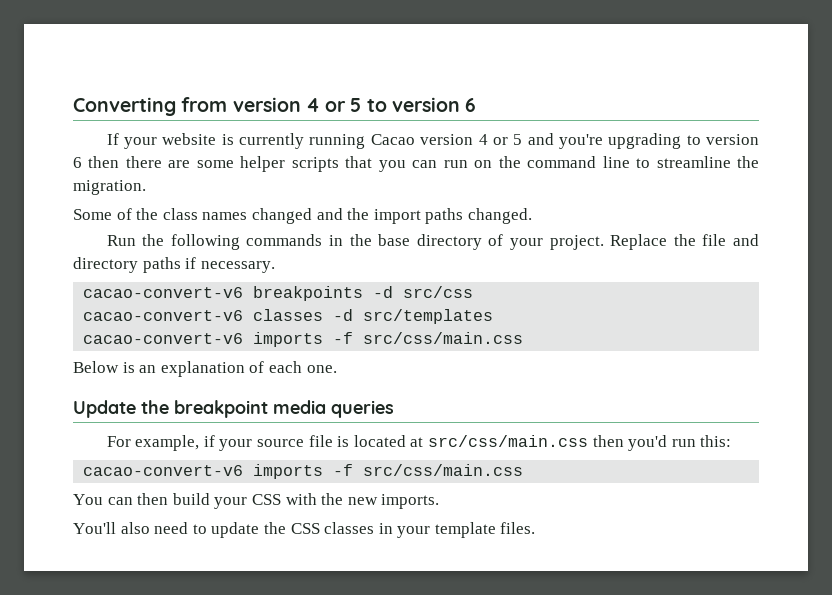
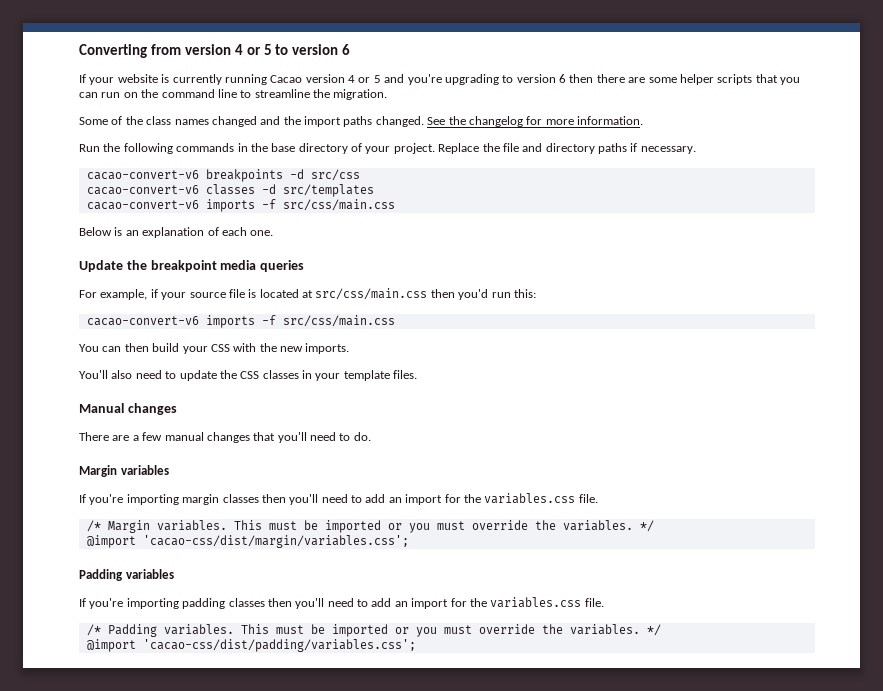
+ See the changelog for more information.
+ Manual changes
+ There are a few manual changes that you'll need to do.
+ Margin variables
+ If you're importing margin classes then you'll need to add an import for the variables.css file.
+ /* Margin variables. This must be imported or you must override the variables. */
+ @import 'cacao-css/dist/margin/variables.css';
+ Padding variables
+ If you're importing padding classes then you'll need to add an import for the variables.css file.
+ /* Padding variables. This must be imported or you must override the variables. */
+ @import 'cacao-css/dist/padding/variables.css';

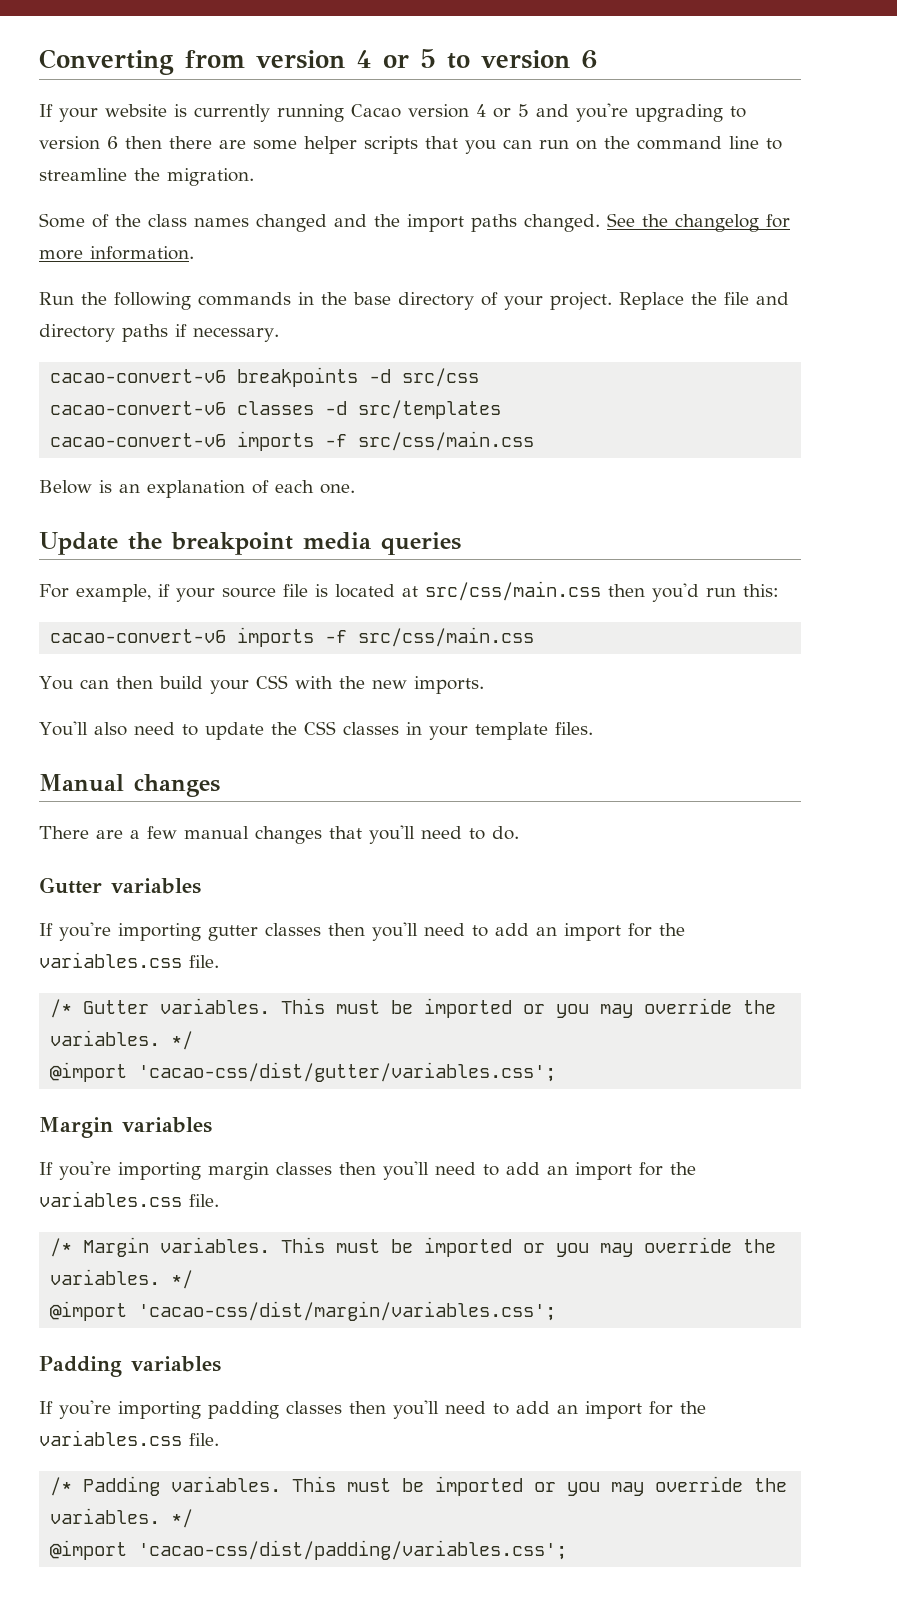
+ Gutter variables
+ If you're importing gutter classes then you'll need to add an import for the variables.css file.
+ /* Gutter variables. This must be imported or you may override the variables. */
+ @import 'cacao-css/dist/gutter/variables.css';
- /* Margin variables. This must be imported or you must override the variables.
+ /* Margin variables. This must be imported or you may override the variables.
- /* Padding variables. This must be imported or you must override the variables.
+ /* Padding variables. This must be imported or you may override the variables.

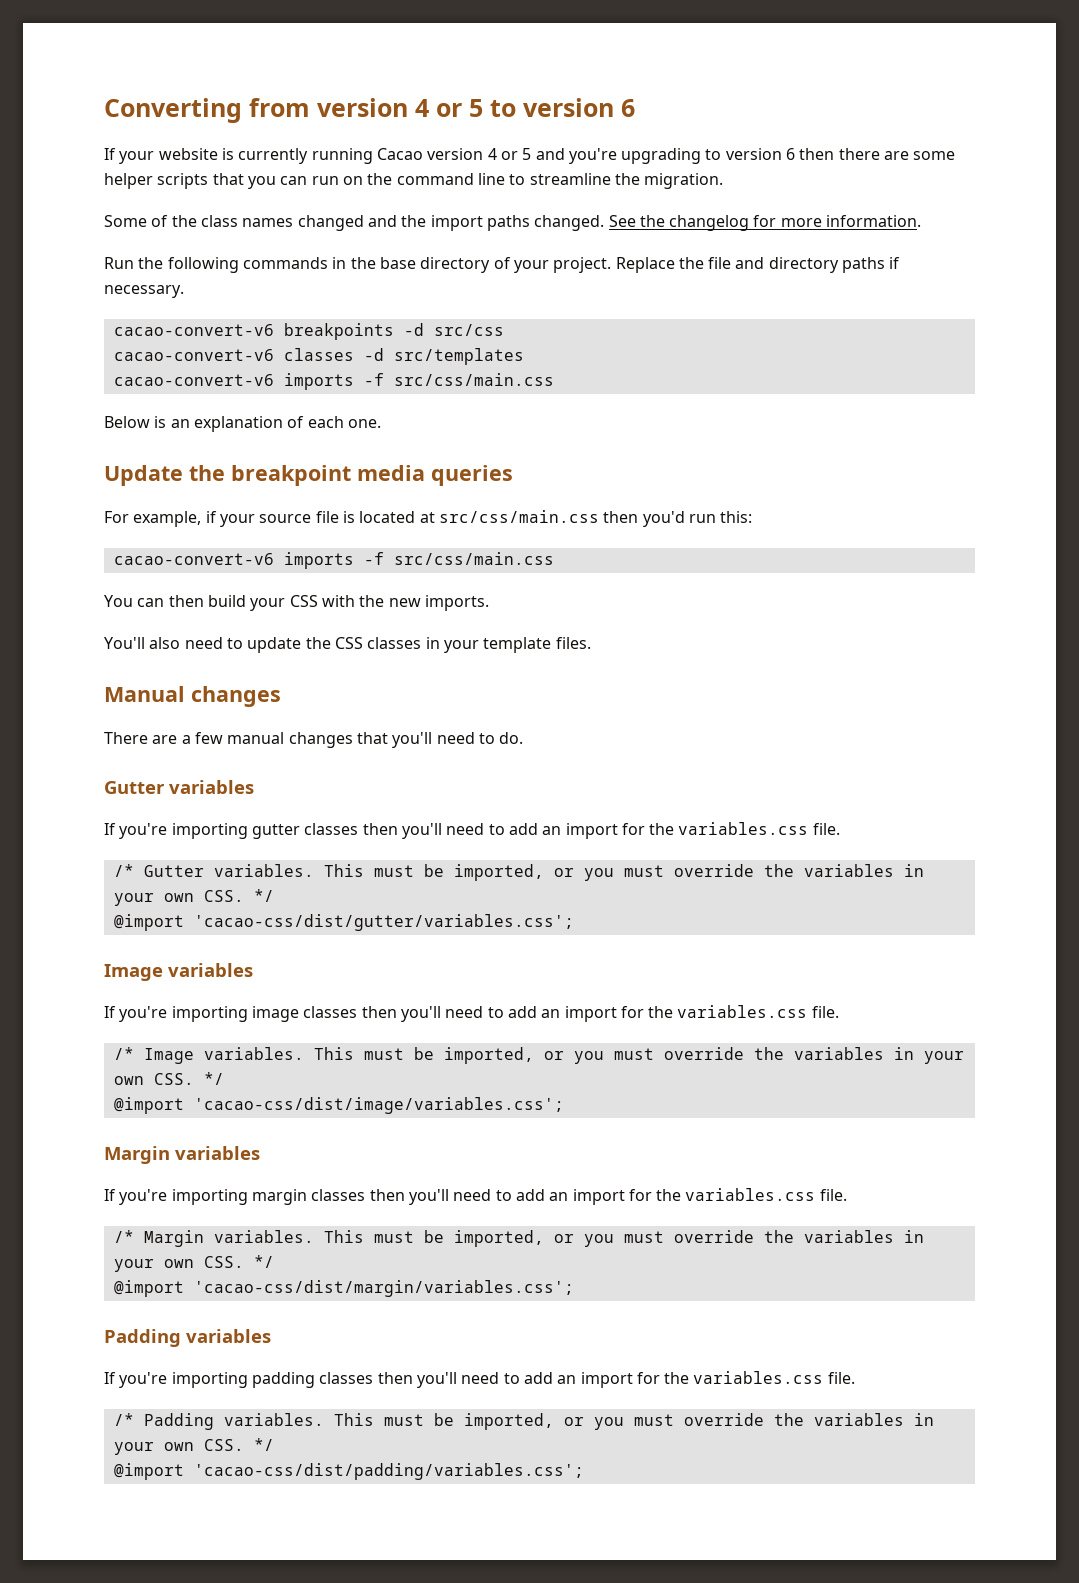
- /* Gutter variables. This must be imported or you may override the variables. */
+ /* Gutter variables. This must be imported, or you must override the variables in your own CSS. */
  @import 'cacao-css/dist/gutter/variables.css';
+ Image variables
+ If you're importing image classes then you'll need to add an import for the variables.css file.
+ /* Image variables. This must be imported, or you must override the variables in your own CSS. */
+ @import 'cacao-css/dist/image/variables.css';
- /* Margin variables. This must be imported or you may override the variables. */
+ /* Margin variables. This must be imported, or you must override the variables in your own CSS. */
- /* Padding variables. This must be imported or you may override the variables. */
+ /* Padding variables. This must be imported, or you must override the variables in your own CSS. */

